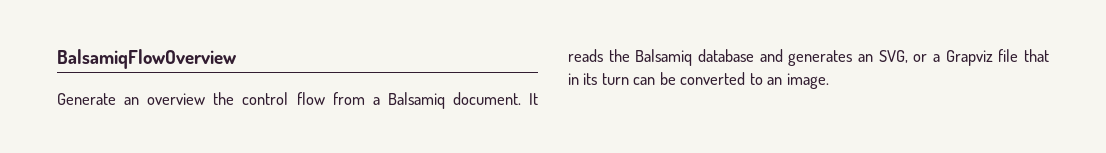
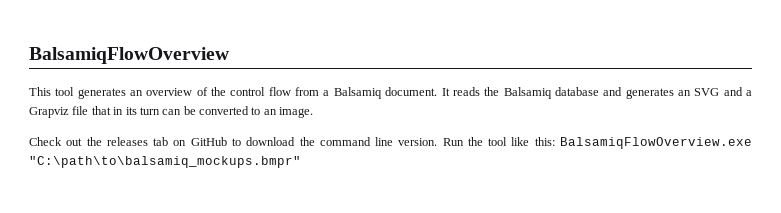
- Generate an overview the control flow from a Balsamiq document.
+ This tool generates an overview of the control flow from a Balsamiq document.
- It reads the Balsamiq database and generates an SVG, or a Grapviz file that in its turn can be converted to an image.
+ It reads the Balsamiq database and generates an SVG and a Grapviz file that in its turn can be converted to an image.
+ Check out the releases tab on GitHub to download the command line version. Run the tool like this: BalsamiqFlowOverview.exe "C:\path\to\balsamiq_mockups.bmpr"

